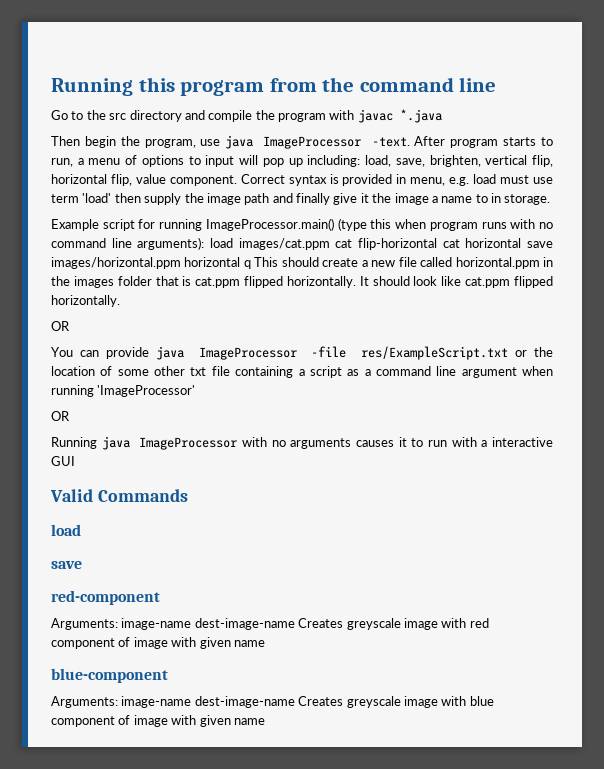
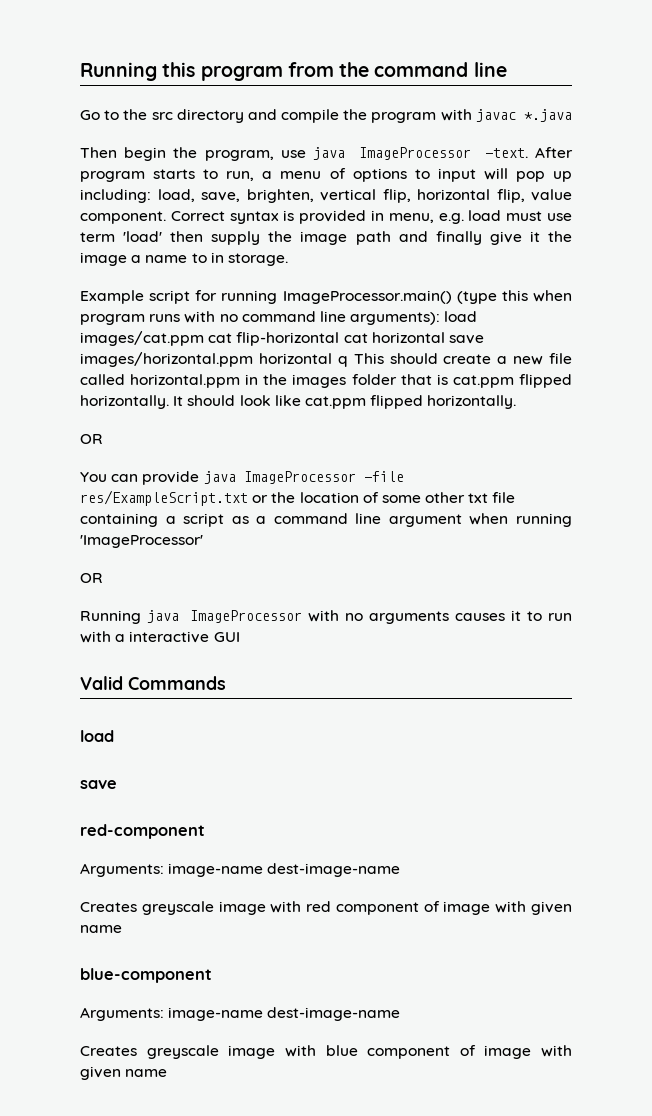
  red-component
- Arguments: image-name dest-image-name Creates greyscale image with red component of image with given name
+ Arguments: image-name dest-image-name
+ Creates greyscale image with red component of image with given name
  blue-component
- Arguments: image-name dest-image-name Creates greyscale image with blue component of image with given name
+ Arguments: image-name dest-image-name
+ Creates greyscale image with blue component of image with given name

